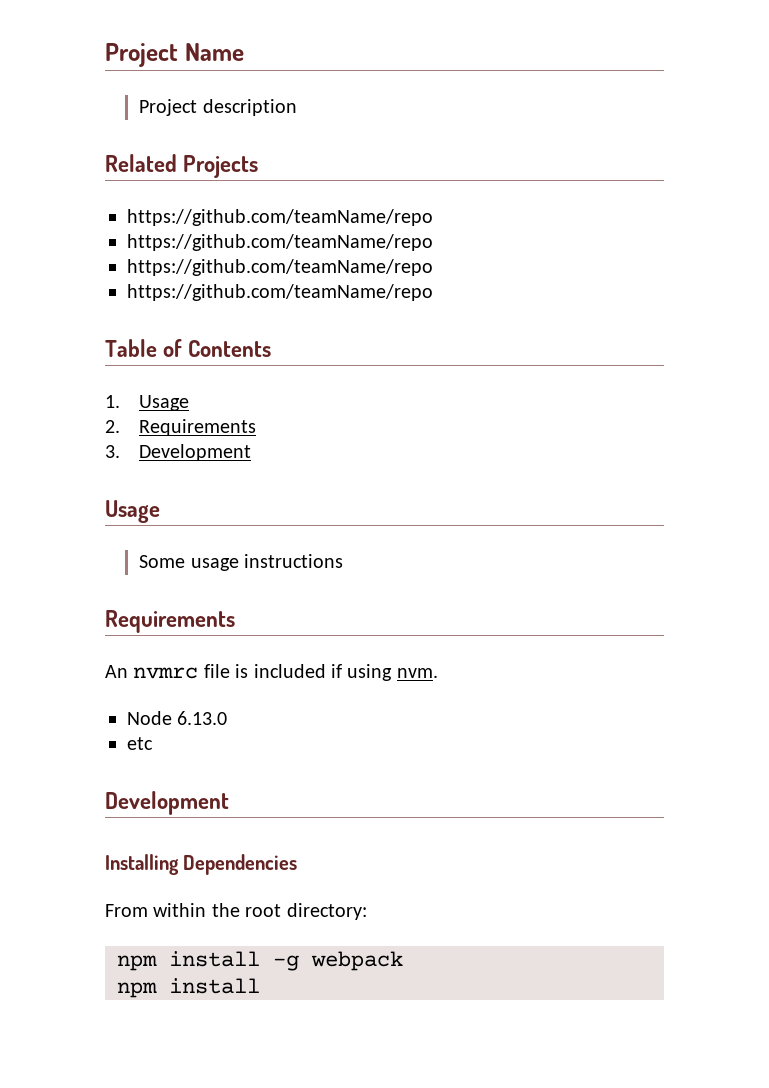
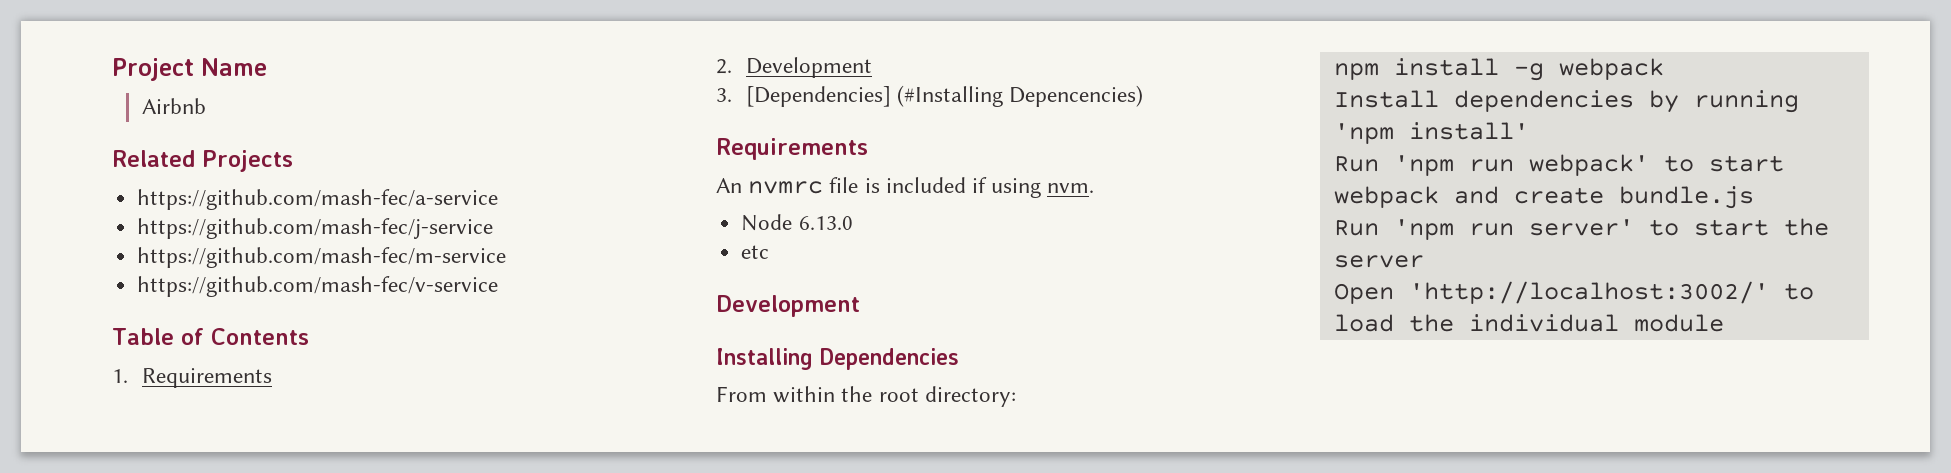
- Project description
+ Airbnb
  Related Projects
- https://github.com/teamName/repo
- https://github.com/teamName/repo
- https://github.com/teamName/repo
- https://github.com/teamName/repo
+ https://github.com/mash-fec/a-service
+ https://github.com/mash-fec/j-service
+ https://github.com/mash-fec/m-service
+ https://github.com/mash-fec/v-service
- 1. Usage
- 2. Requirements
- 3. Development
- Usage
- Some usage instructions
+ 1. Requirements
+ 2. Development
+ 3. [Dependencies] (#Installing Depencencies)
  npm install -g webpack
- npm install
+ Install dependencies by running 'npm install'
+ Run 'npm run webpack' to start webpack and create bundle.js
+ Run 'npm run server' to start the server
+ Open 'http://localhost:3002/' to load the individual module

